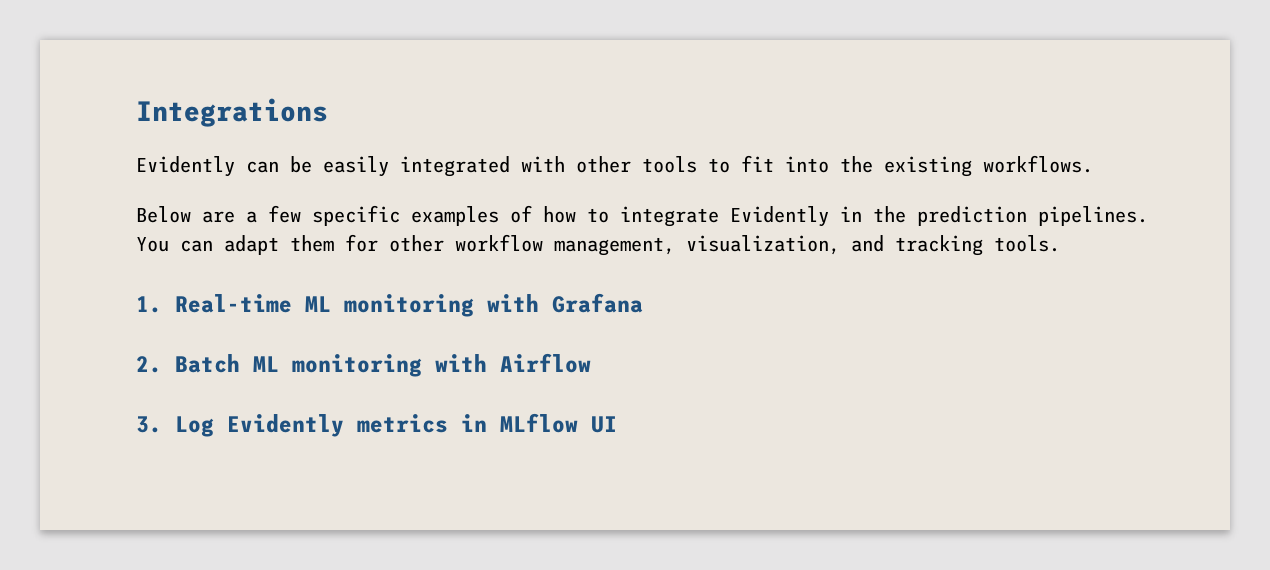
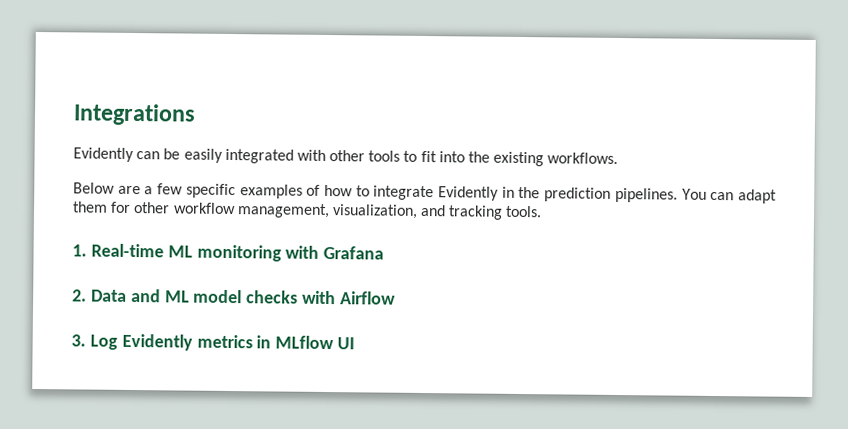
- 2. Batch ML monitoring with Airflow
+ 2. Data and ML model checks with Airflow

